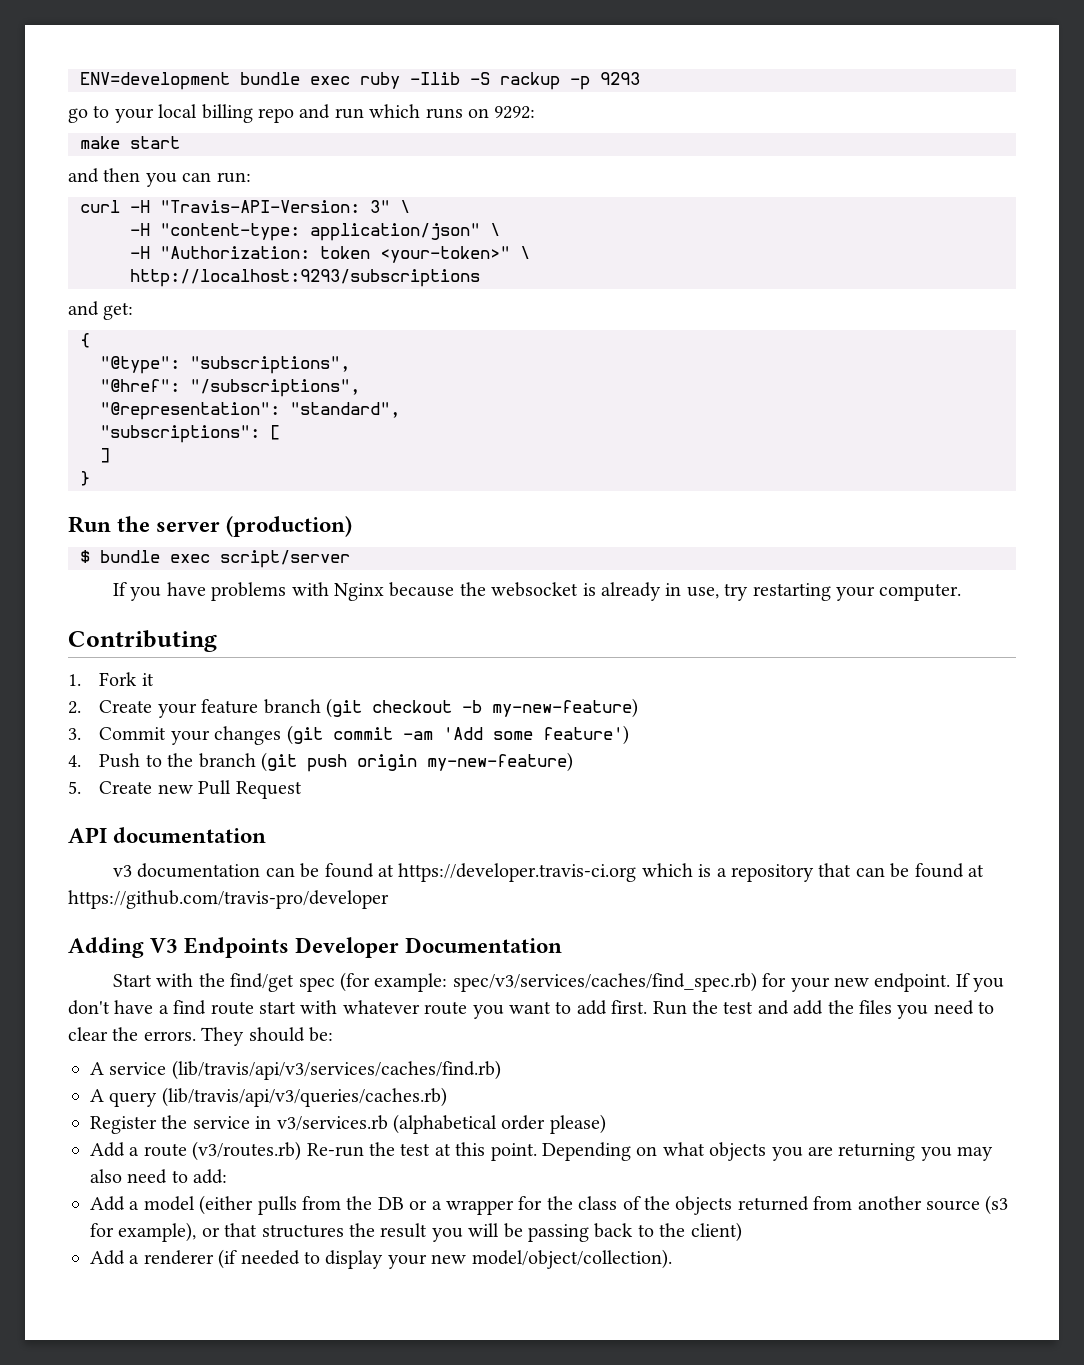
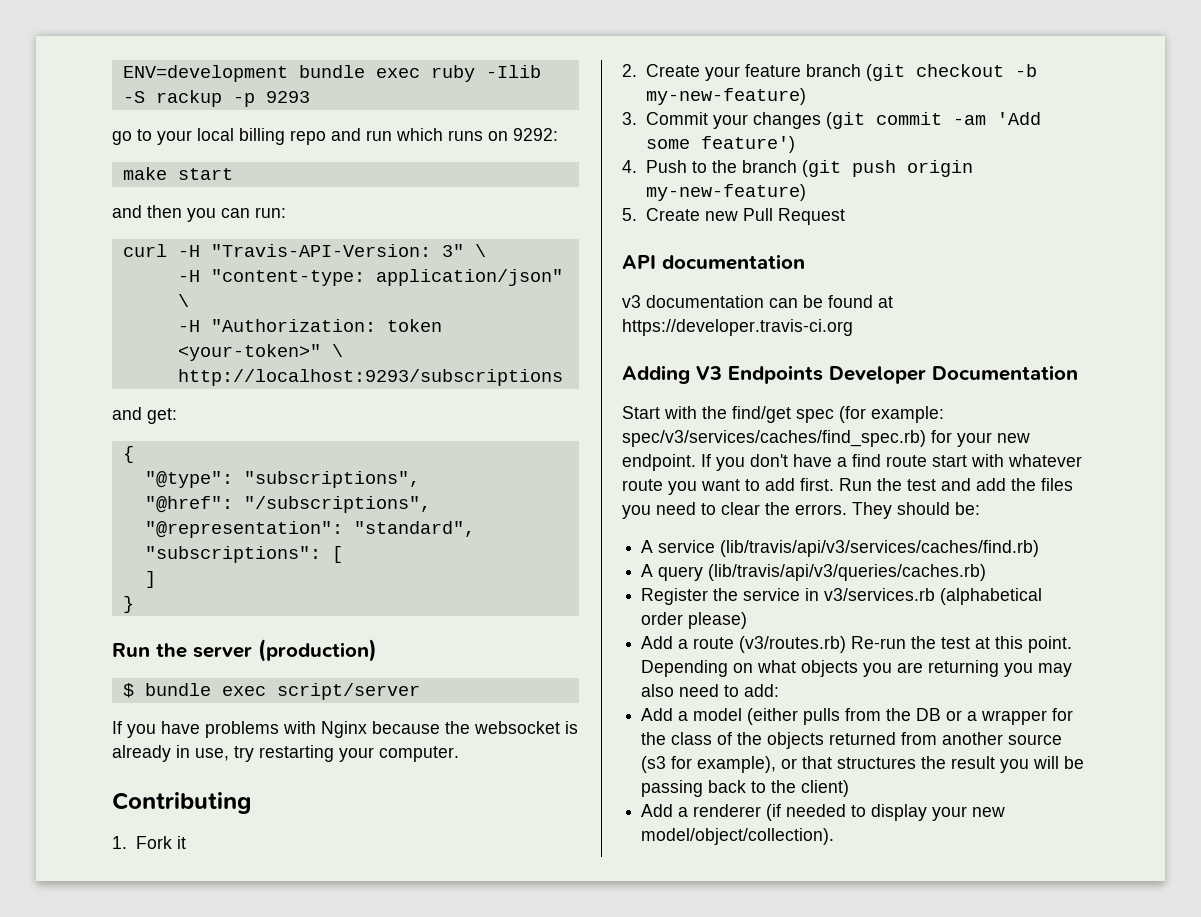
- v3 documentation can be found at https://developer.travis-ci.org which is a repository that can be found at https://github.com/travis-pro/developer
+ v3 documentation can be found at https://developer.travis-ci.org

